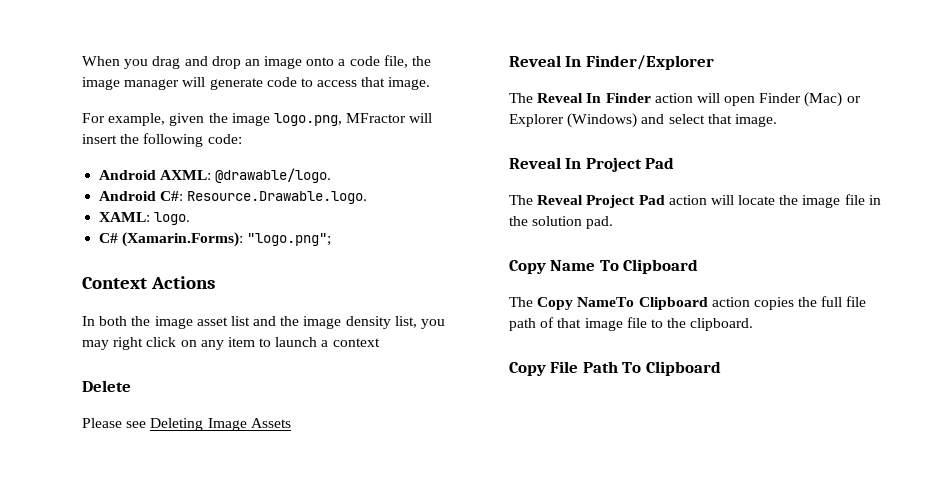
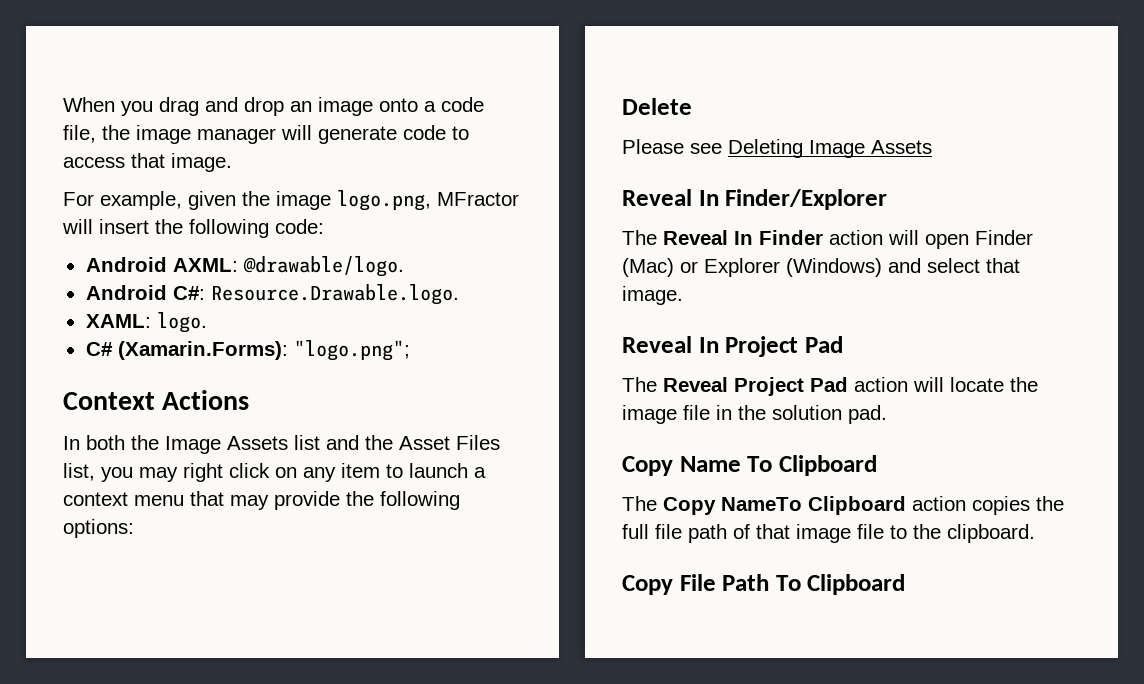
- In both the image asset list and the image density list, you may right click on any item to launch a context
+ In both the Image Assets list and the Asset Files list, you may right click on any item to launch a context menu that may provide the following options:

